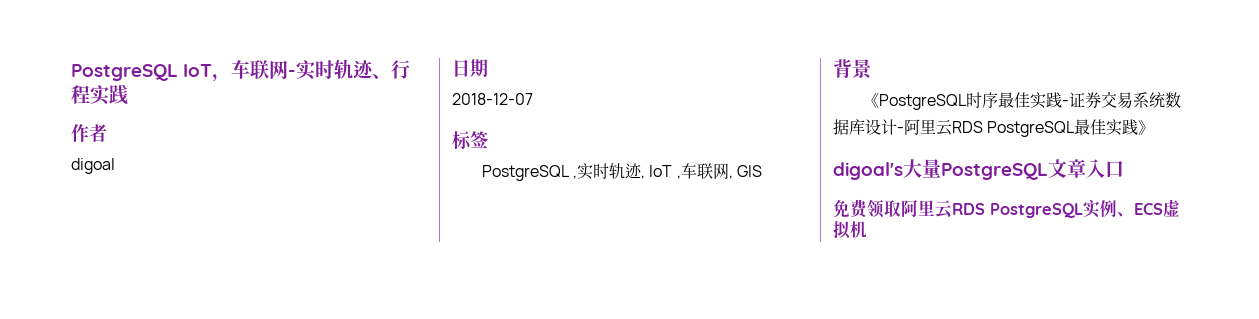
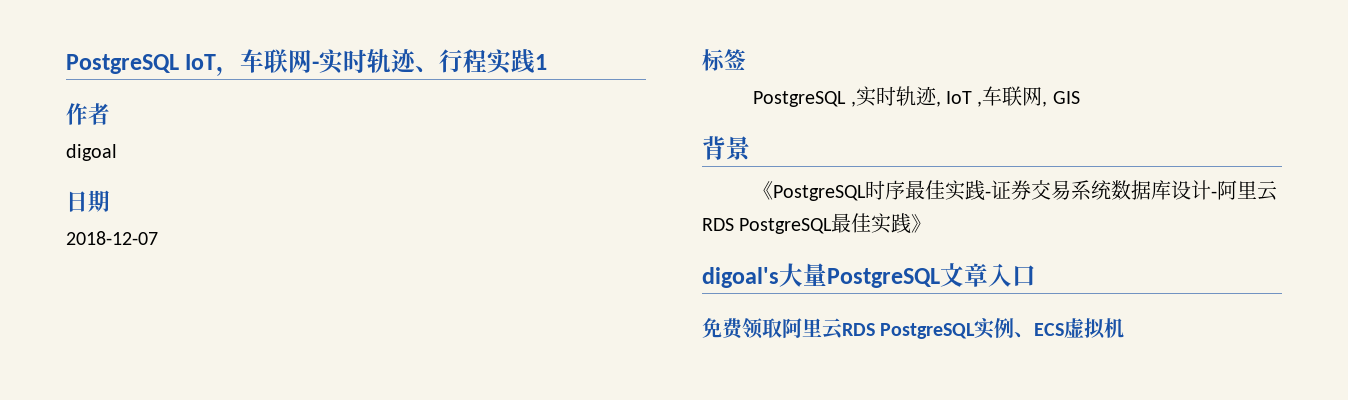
- PostgreSQL IoT，车联网-实时轨迹、行程实践
+ PostgreSQL IoT，车联网-实时轨迹、行程实践1

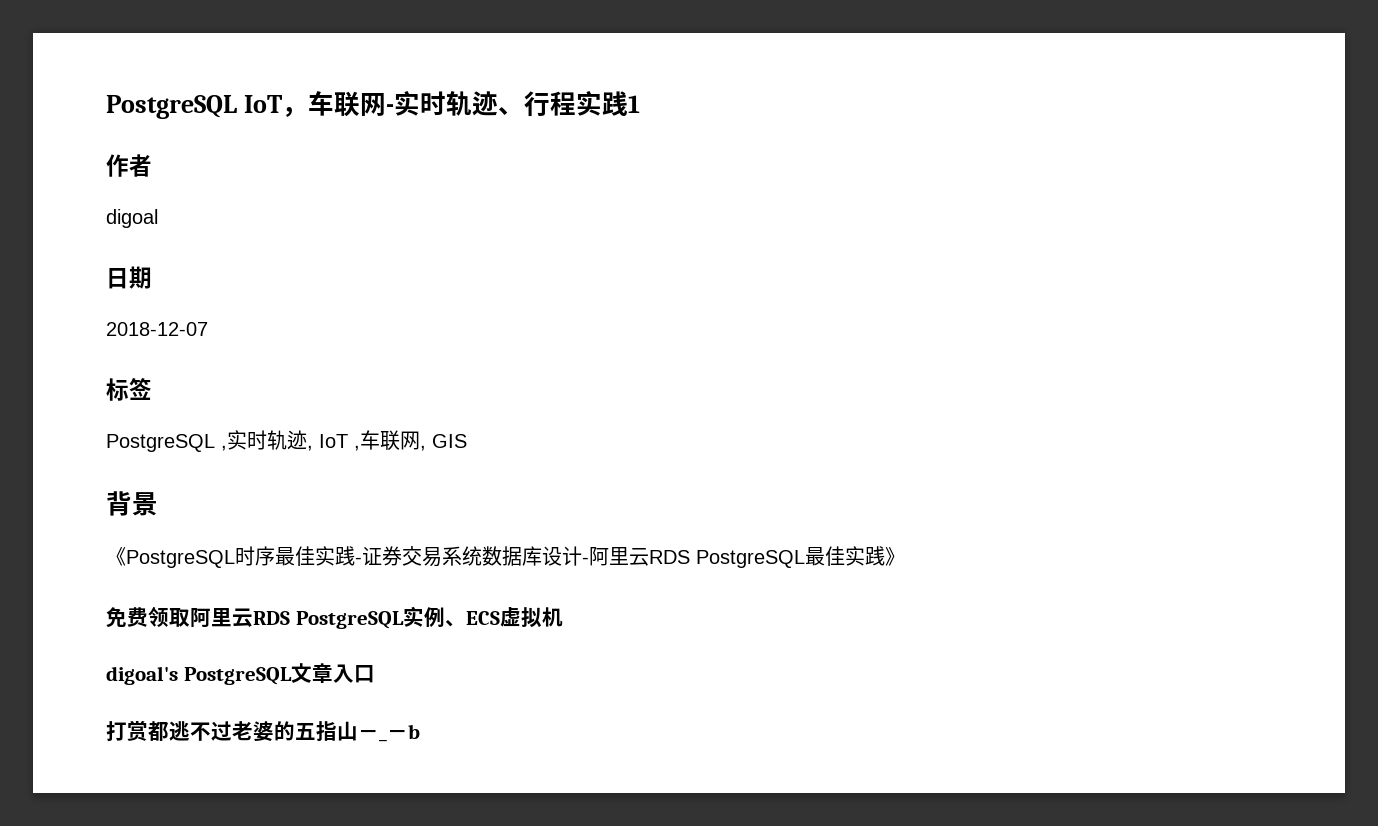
- digoal's大量PostgreSQL文章入口
+ digoal's PostgreSQL文章入口
+ 打赏都逃不过老婆的五指山－_－b

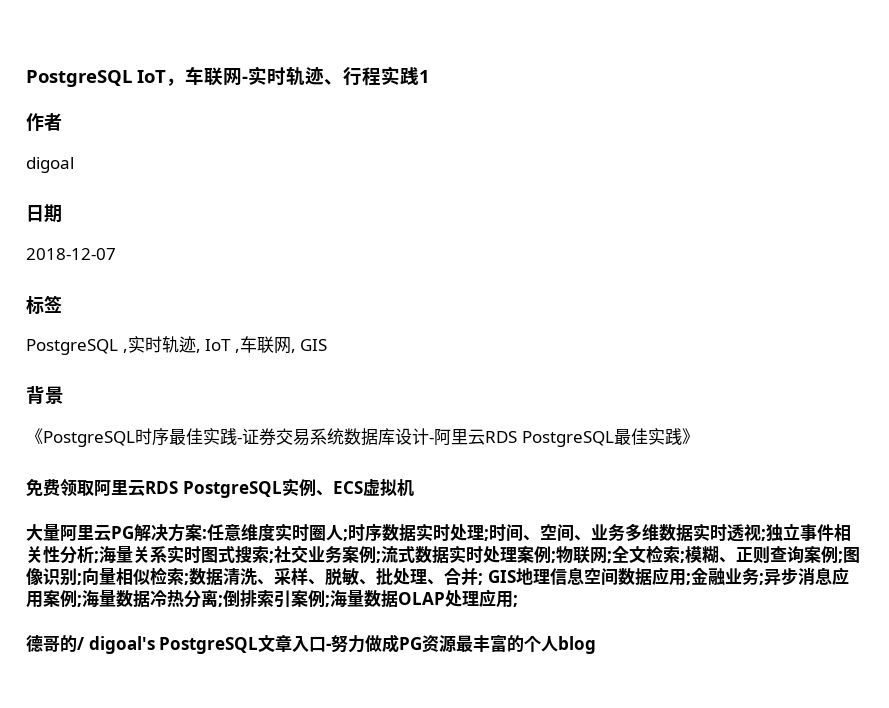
- digoal's PostgreSQL文章入口
- 打赏都逃不过老婆的五指山－_－b
+ 大量阿里云PG解决方案:任意维度实时圈人;时序数据实时处理;时间、空间、业务多维数据实时透视;独立事件相关性分析;海量关系实时图式搜索;社交业务案例;流式数据实时处理案例;物联网;全文检索;模糊、正则查询案例;图像识别;向量相似检索;数据清洗、采样、脱敏、批处理、合并; GIS地理信息空间数据应用;金融业务;异步消息应用案例;海量数据冷热分离;倒排索引案例;海量数据OLAP处理应用;
+ 德哥的/ digoal's PostgreSQL文章入口-努力做成PG资源最丰富的个人blog

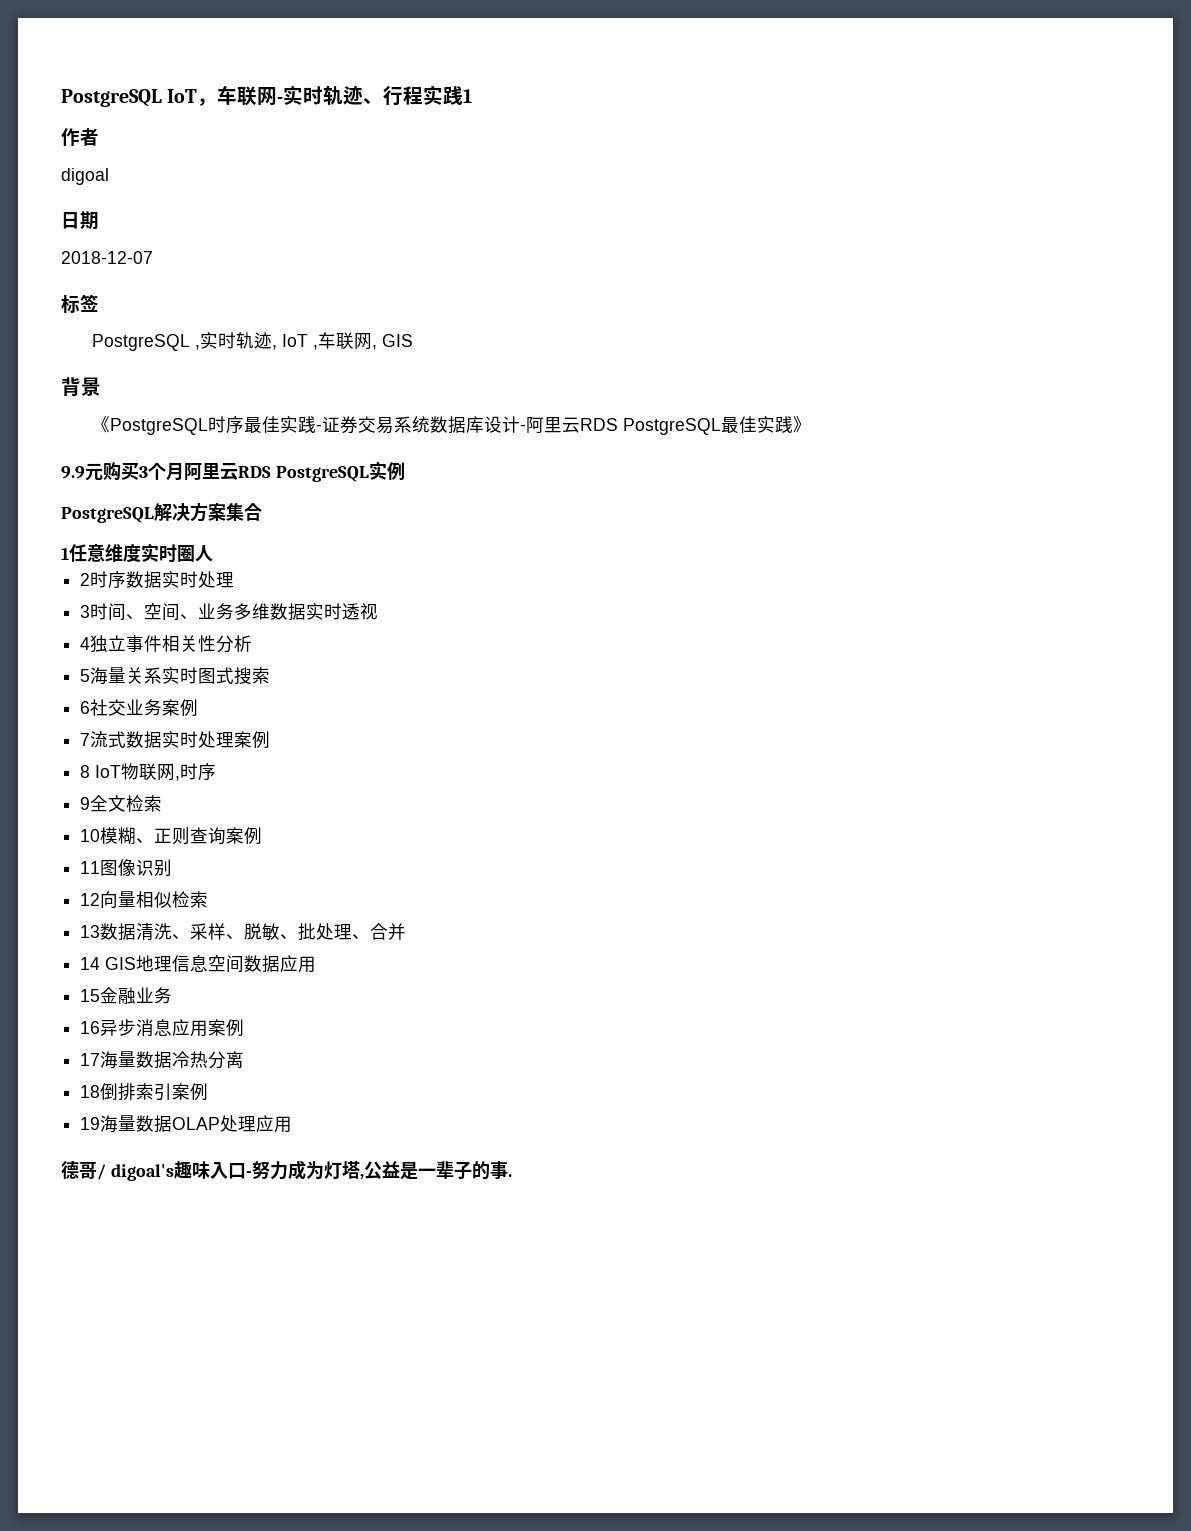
- 免费领取阿里云RDS PostgreSQL实例、ECS虚拟机
- 大量阿里云PG解决方案:任意维度实时圈人;时序数据实时处理;时间、空间、业务多维数据实时透视;独立事件相关性分析;海量关系实时图式搜索;社交业务案例;流式数据实时处理案例;物联网;全文检索;模糊、正则查询案例;图像识别;向量相似检索;数据清洗、采样、脱敏、批处理、合并; GIS地理信息空间数据应用;金融业务;异步消息应用案例;海量数据冷热分离;倒排索引案例;海量数据OLAP处理应用;
+ 9.9元购买3个月阿里云RDS PostgreSQL实例
+ PostgreSQL解决方案集合
+ 1任意维度实时圈人
+ 2时序数据实时处理
+ 3时间、空间、业务多维数据实时透视
+ 4独立事件相关性分析
+ 5海量关系实时图式搜索
+ 6社交业务案例
+ 7流式数据实时处理案例
+ 8 IoT物联网,时序
+ 9全文检索
+ 10模糊、正则查询案例
+ 11图像识别
+ 12向量相似检索
+ 13数据清洗、采样、脱敏、批处理、合并
+ 14 GIS地理信息空间数据应用
+ 15金融业务
+ 16异步消息应用案例
+ 17海量数据冷热分离
+ 18倒排索引案例
+ 19海量数据OLAP处理应用
- 德哥的/ digoal's PostgreSQL文章入口-努力做成PG资源最丰富的个人blog
+ 德哥/ digoal's趣味入口-努力成为灯塔,公益是一辈子的事.

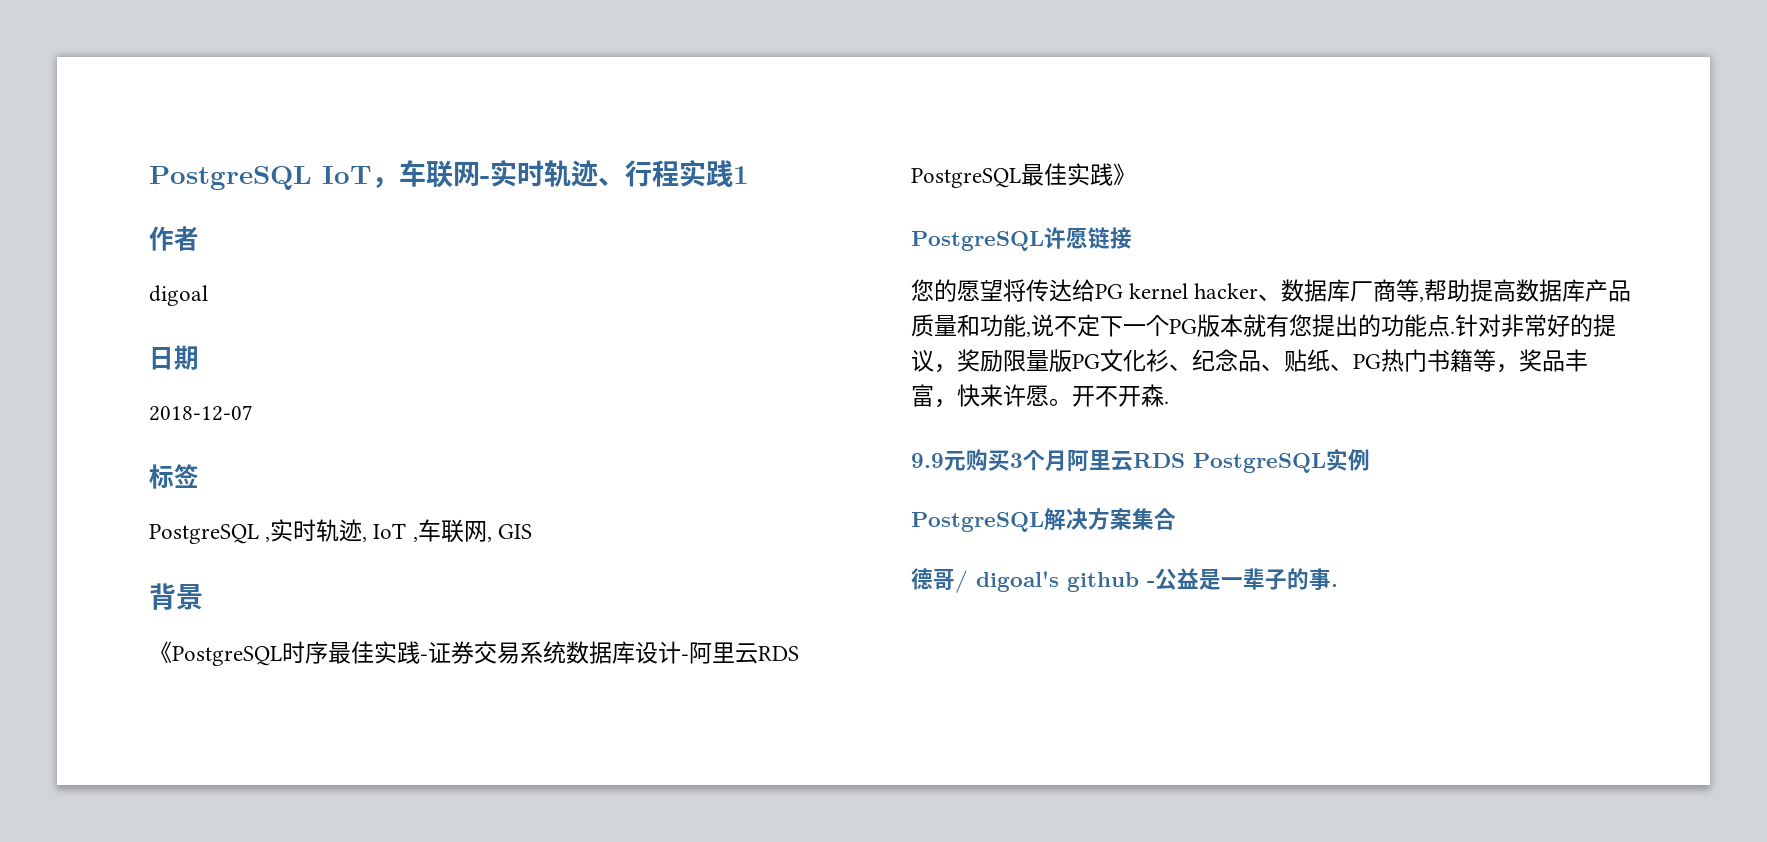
+ PostgreSQL许愿链接
+ 您的愿望将传达给PG kernel hacker、数据库厂商等,帮助提高数据库产品质量和功能,说不定下一个PG版本就有您提出的功能点.针对非常好的提议，奖励限量版PG文化衫、纪念品、贴纸、PG热门书籍等，奖品丰富，快来许愿。开不开森.
- 1任意维度实时圈人
- 2时序数据实时处理
- 3时间、空间、业务多维数据实时透视
- 4独立事件相关性分析
- 5海量关系实时图式搜索
- 6社交业务案例
- 7流式数据实时处理案例
- 8 IoT物联网,时序
- 9全文检索
- 10模糊、正则查询案例
- 11图像识别
- 12向量相似检索
- 13数据清洗、采样、脱敏、批处理、合并
- 14 GIS地理信息空间数据应用
- 15金融业务
- 16异步消息应用案例
- 17海量数据冷热分离
- 18倒排索引案例
- 19海量数据OLAP处理应用
- 德哥/ digoal's趣味入口-努力成为灯塔,公益是一辈子的事.
+ 德哥/ digoal's github -公益是一辈子的事.

